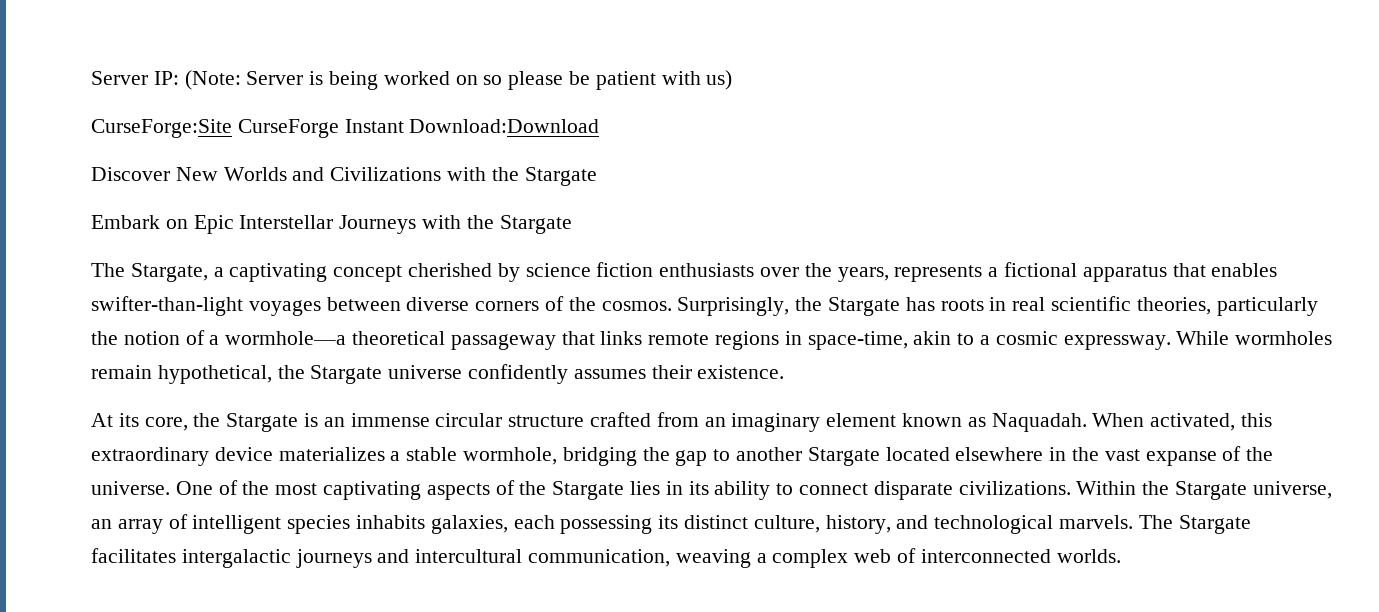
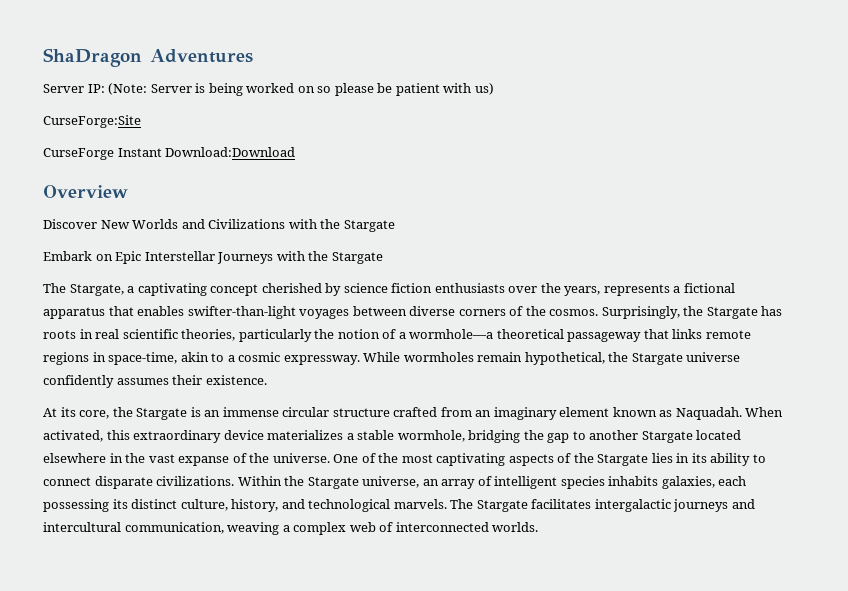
+ ShaDragon Adventures
- CurseForge:Site CurseForge Instant Download:Download
+ CurseForge:Site
+ CurseForge Instant Download:Download
+ Overview

